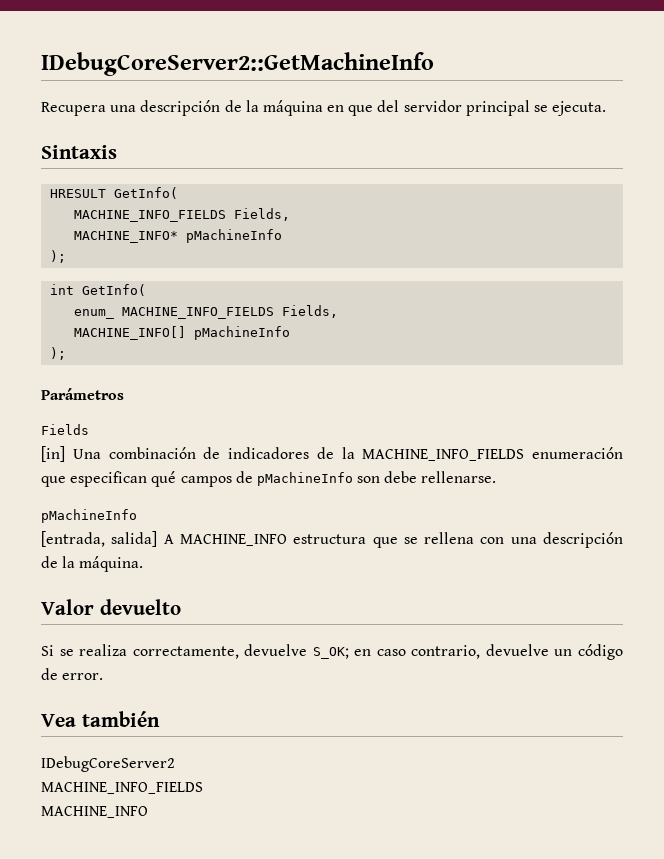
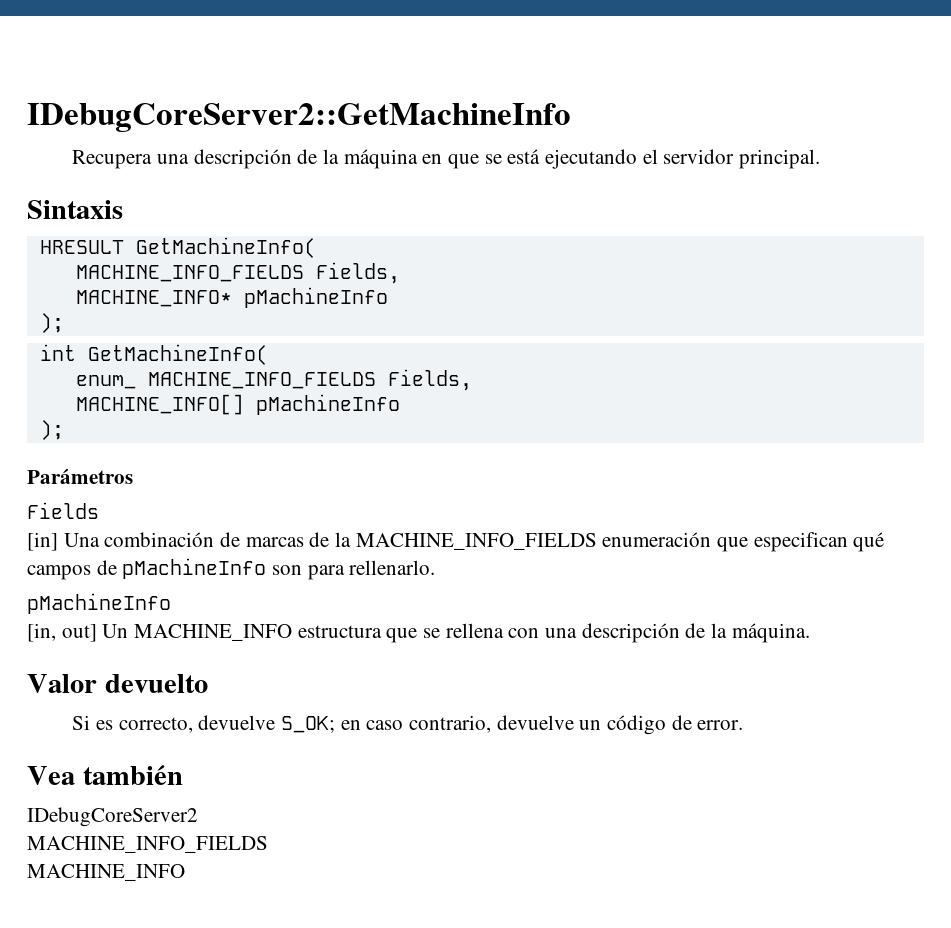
- Recupera una descripción de la máquina en que del servidor principal se ejecuta.
+ Recupera una descripción de la máquina en que se está ejecutando el servidor principal.
- HRESULT GetInfo(
+ HRESULT GetMachineInfo(
- int GetInfo(
+ int GetMachineInfo(
- [in] Una combinación de indicadores de la MACHINE_INFO_FIELDS enumeración que especifican qué campos de pMachineInfo son debe rellenarse.
+ [in] Una combinación de marcas de la MACHINE_INFO_FIELDS enumeración que especifican qué campos de pMachineInfo son para rellenarlo.
  pMachineInfo
- [entrada, salida] A MACHINE_INFO estructura que se rellena con una descripción de la máquina.
+ [in, out] Un MACHINE_INFO estructura que se rellena con una descripción de la máquina.
- Si se realiza correctamente, devuelve S_OK; en caso contrario, devuelve un código de error.
+ Si es correcto, devuelve S_OK; en caso contrario, devuelve un código de error.

